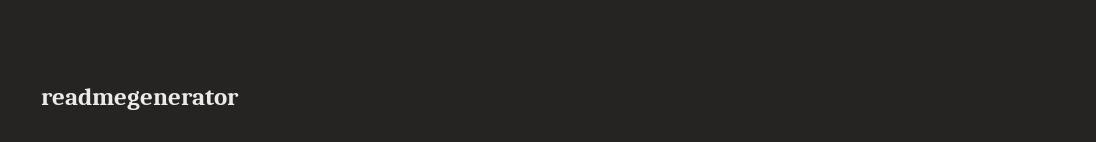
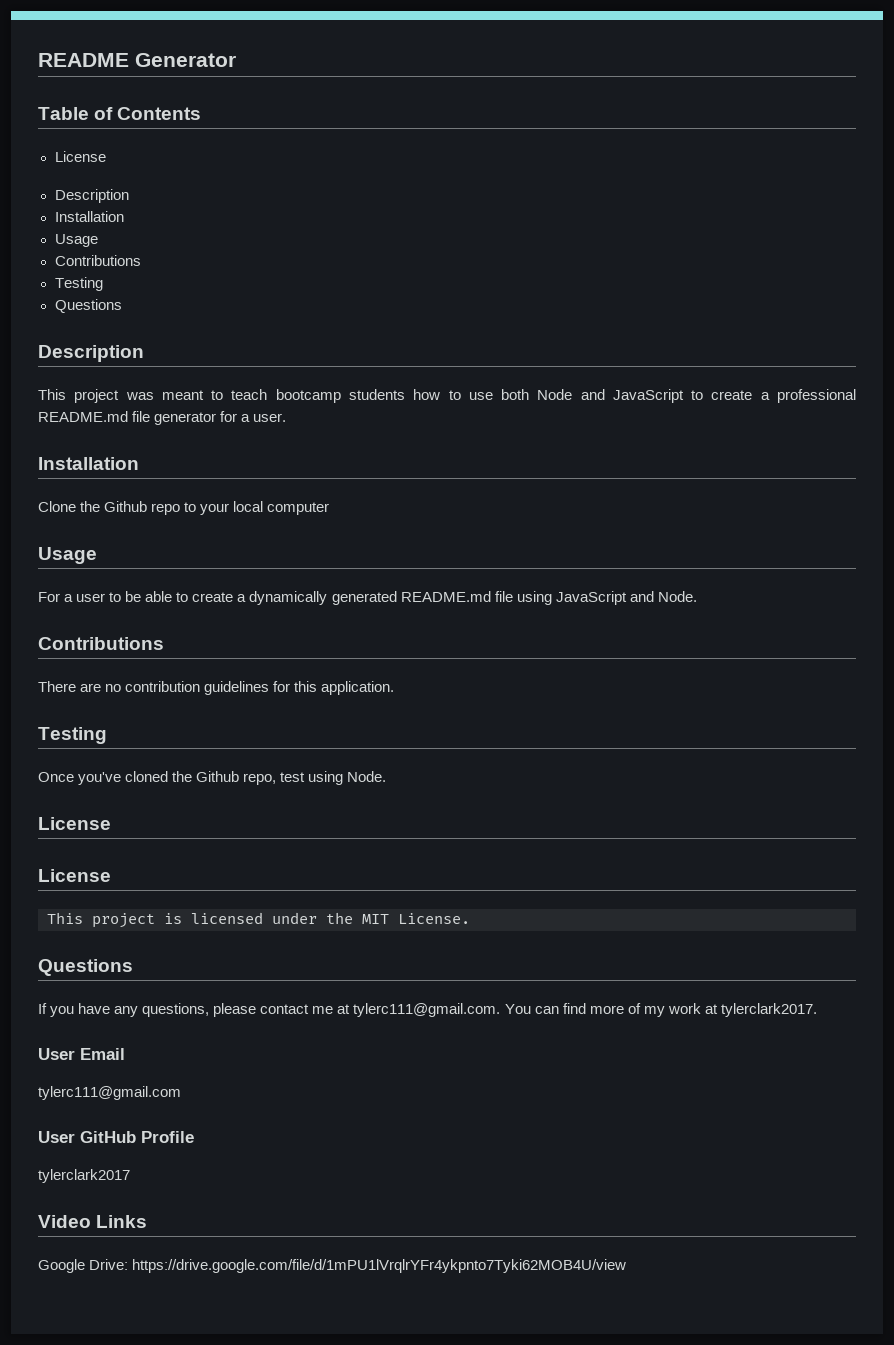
- readmegenerator
+ README Generator
+ Table of Contents
+ License
+ Description
+ Installation
+ Usage
+ Contributions
+ Testing
+ Questions
+ Description
+ This project was meant to teach bootcamp students how to use both Node and JavaScript to create a professional README.md file generator for a user.
+ Installation
+ Clone the Github repo to your local computer
+ Usage
+ For a user to be able to create a dynamically generated README.md file using JavaScript and Node.
+ Contributions
+ There are no contribution guidelines for this application.
+ Testing
+ Once you've cloned the Github repo, test using Node.
+ License
+ License
+ This project is licensed under the MIT License.
+ Questions
+ If you have any questions, please contact me at tylerc111@gmail.com. You can find more of my work at tylerclark2017.
+ User Email
+ tylerc111@gmail.com
+ User GitHub Profile
+ tylerclark2017
+ Video Links
+ Google Drive: https://drive.google.com/file/d/1mPU1lVrqlrYFr4ykpnto7Tyki62MOB4U/view

